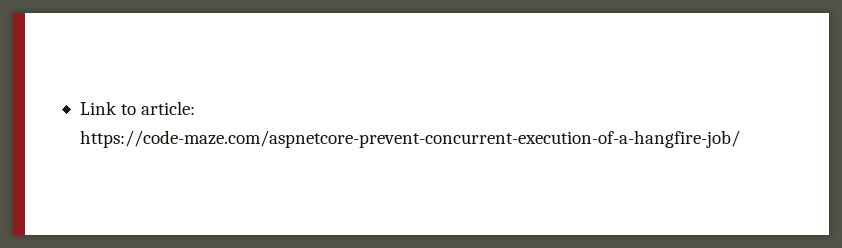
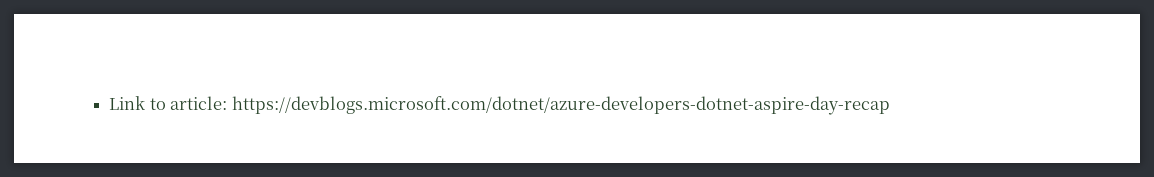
- Link to article: https://code-maze.com/aspnetcore-prevent-concurrent-execution-of-a-hangfire-job/
+ Link to article: https://devblogs.microsoft.com/dotnet/azure-developers-dotnet-aspire-day-recap

